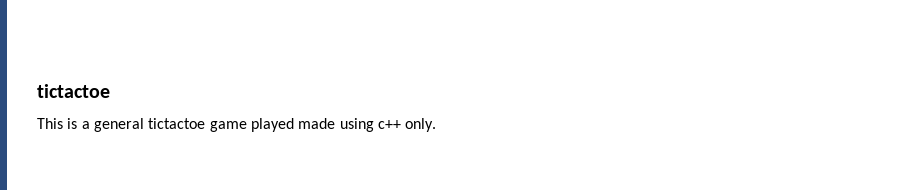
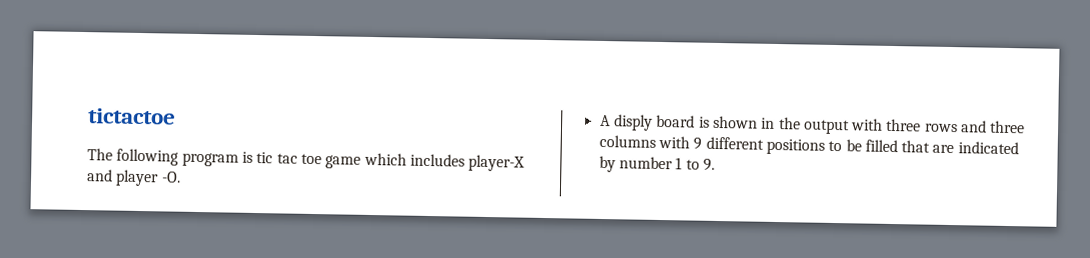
- This is a general tictactoe game played made using c++ only.
+ The following program is tic tac toe game which includes player-X and player -O.
+ A disply board is shown in the output with three rows and three columns with 9 different positions to be filled that are indicated by number 1 to 9.

